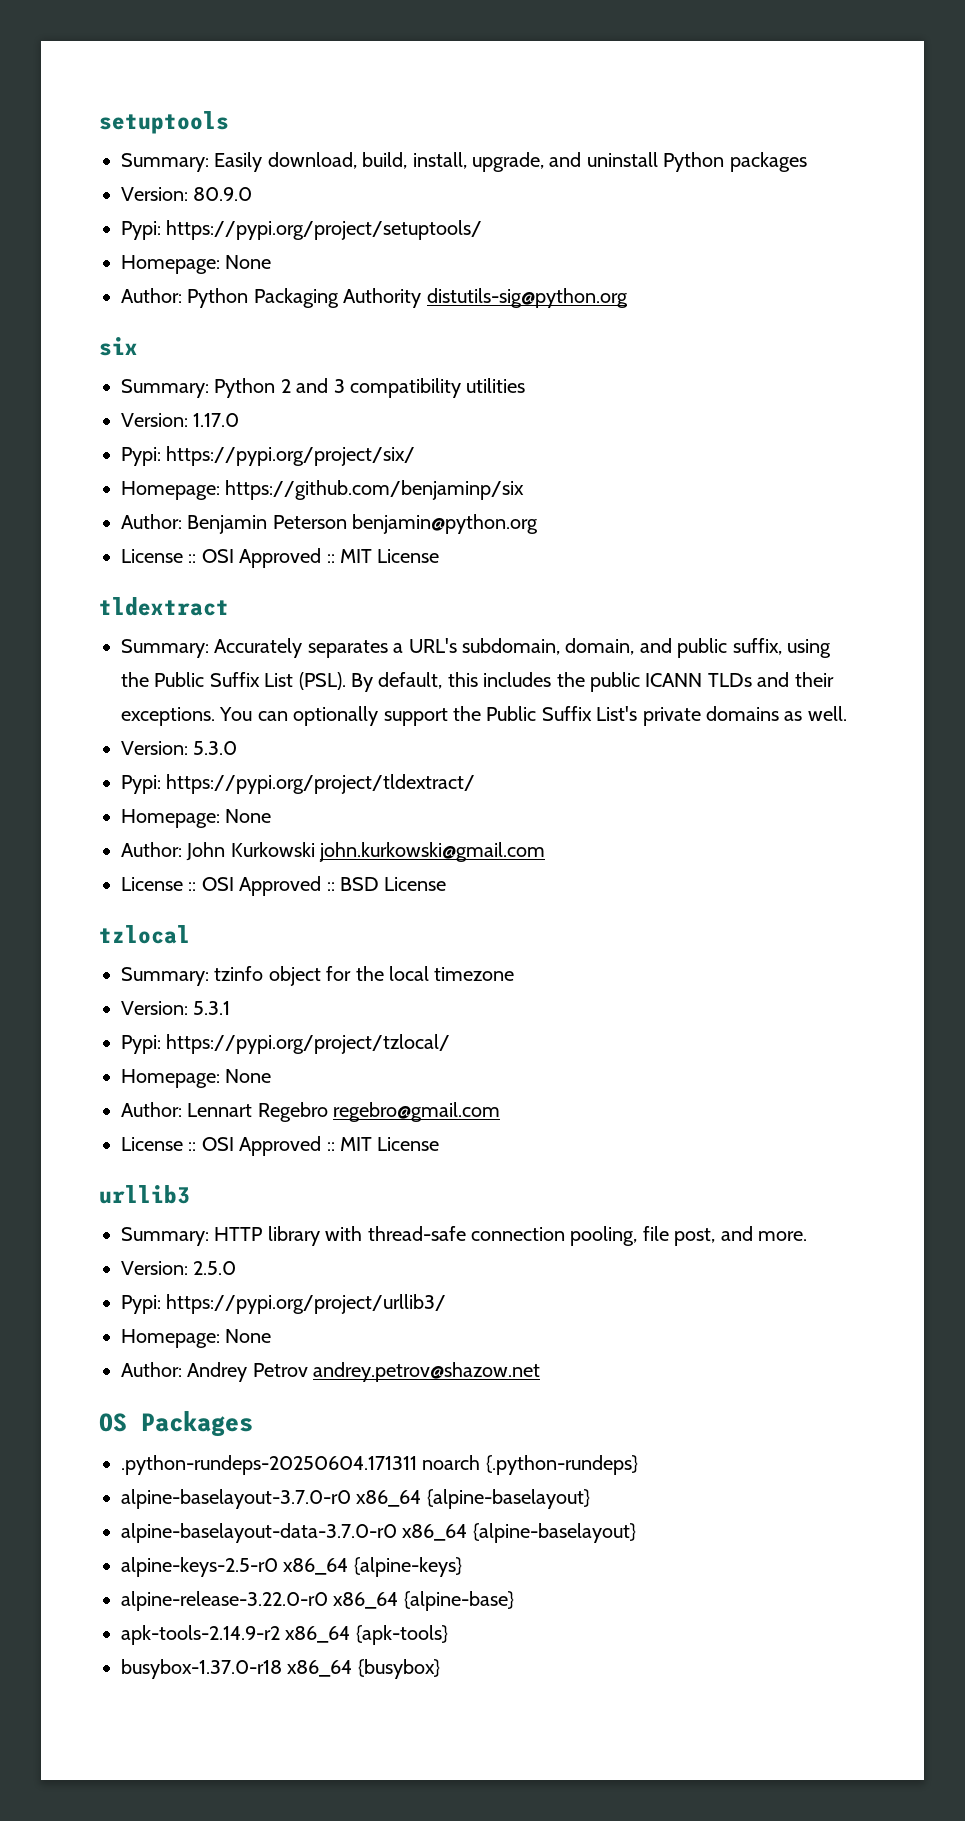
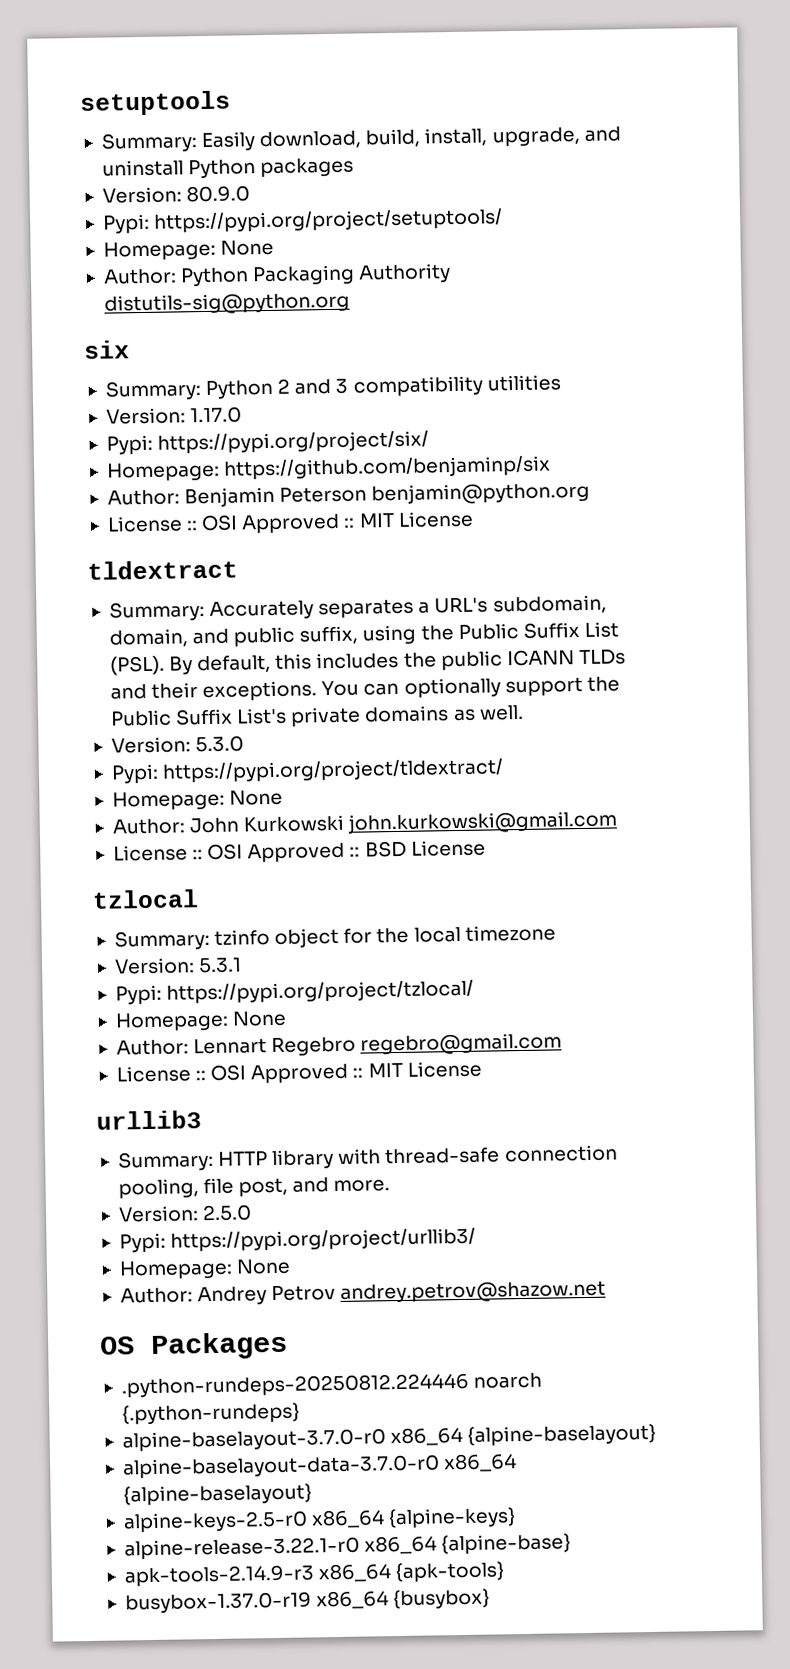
- .python-rundeps-20250604.171311 noarch {.python-rundeps}
+ .python-rundeps-20250812.224446 noarch {.python-rundeps}
- alpine-release-3.22.0-r0 x86_64 {alpine-base}
+ alpine-release-3.22.1-r0 x86_64 {alpine-base}
- apk-tools-2.14.9-r2 x86_64 {apk-tools}
+ apk-tools-2.14.9-r3 x86_64 {apk-tools}
- busybox-1.37.0-r18 x86_64 {busybox}
+ busybox-1.37.0-r19 x86_64 {busybox}

